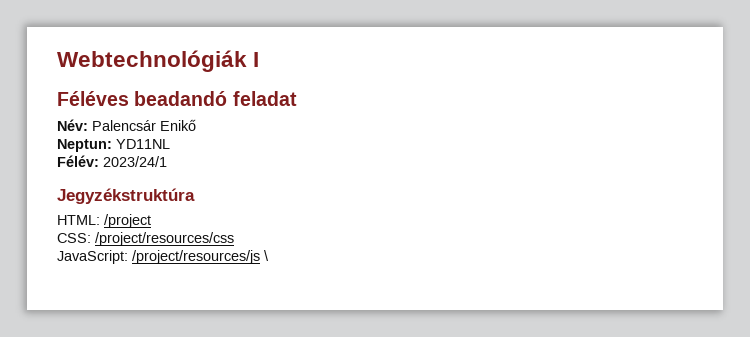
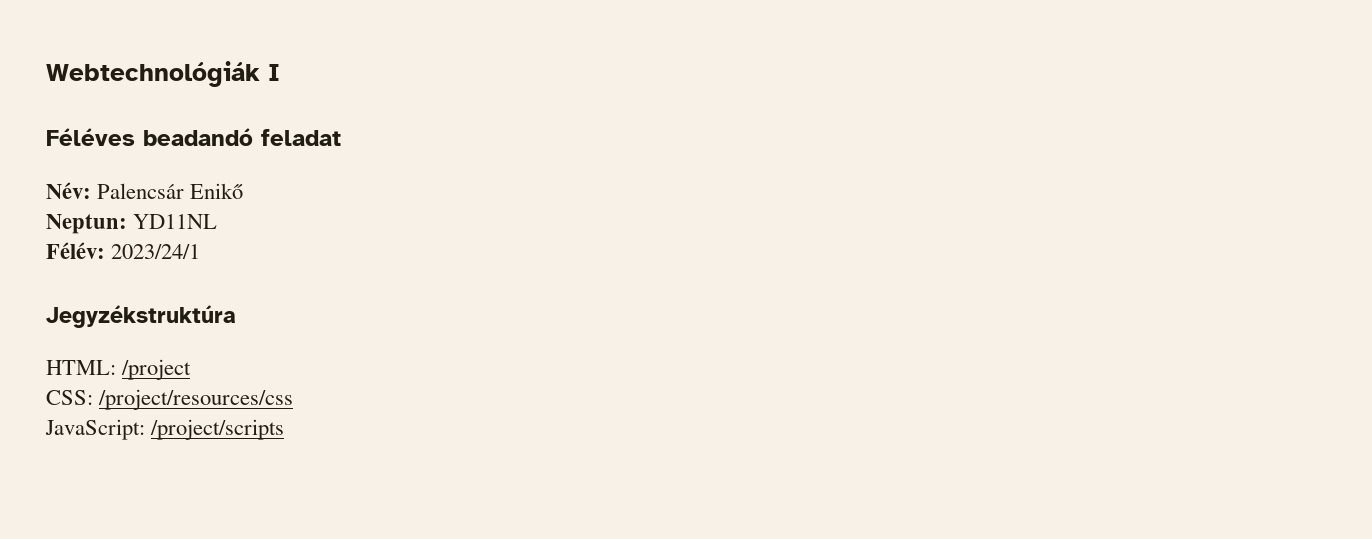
- JavaScript: /project/resources/js \
+ JavaScript: /project/scripts

